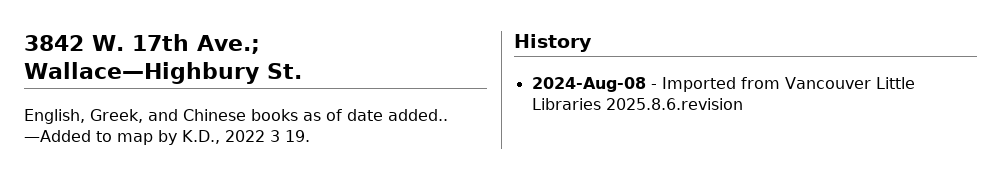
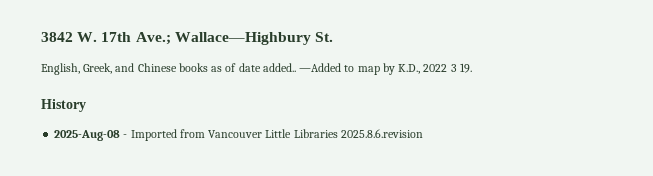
- 2024-Aug-08 - Imported from Vancouver Little Libraries 2025.8.6.revision
+ 2025-Aug-08 - Imported from Vancouver Little Libraries 2025.8.6.revision

